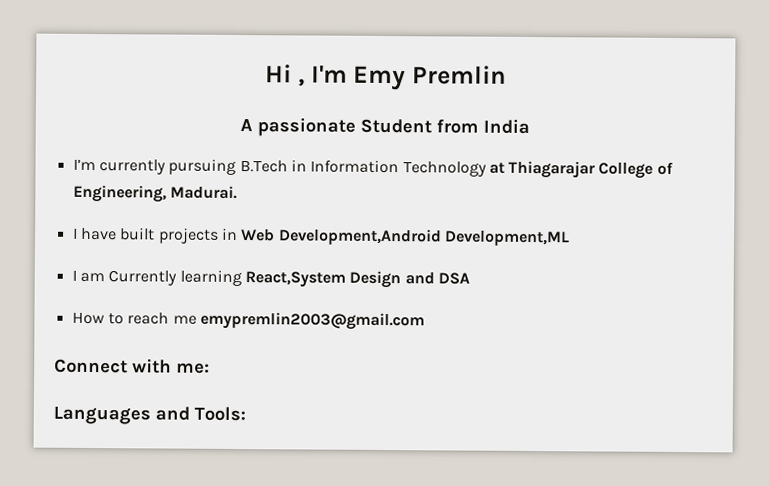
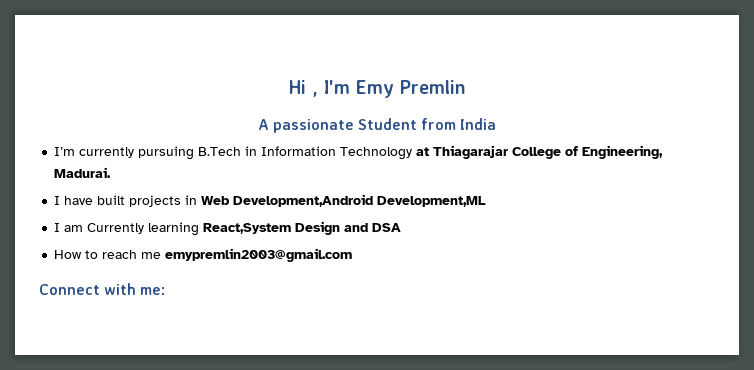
- Languages and Tools:

